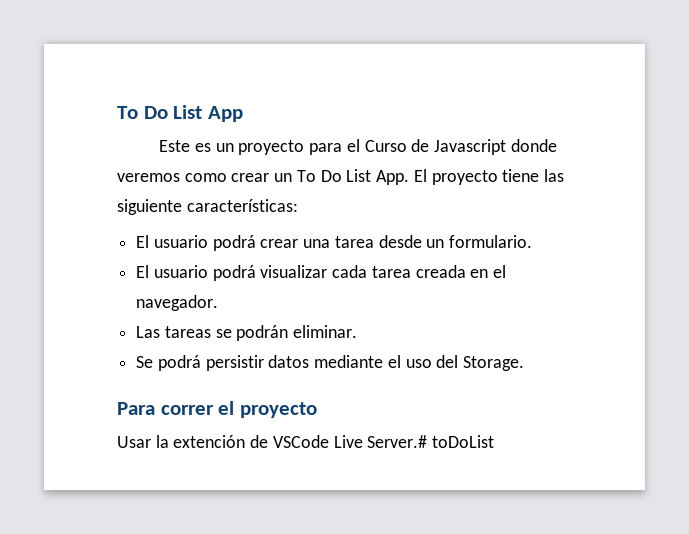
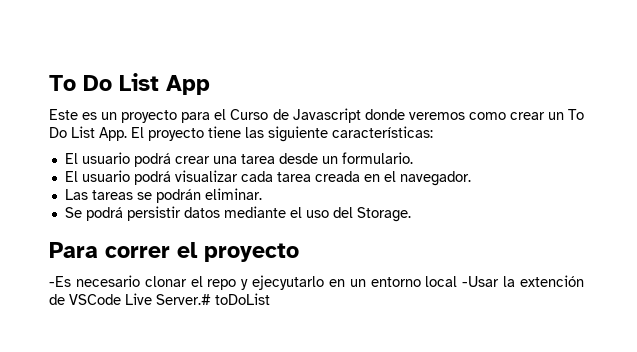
- Usar la extención de VSCode Live Server.# toDoList
+ -Es necesario clonar el repo y ejecyutarlo en un entorno local -Usar la extención de VSCode Live Server.# toDoList

